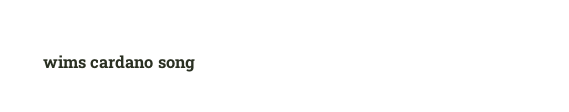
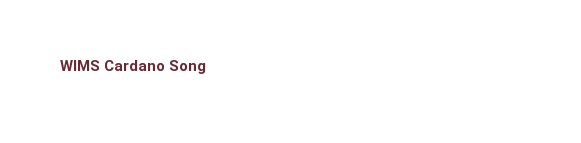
- wims cardano song
+ WIMS Cardano Song

